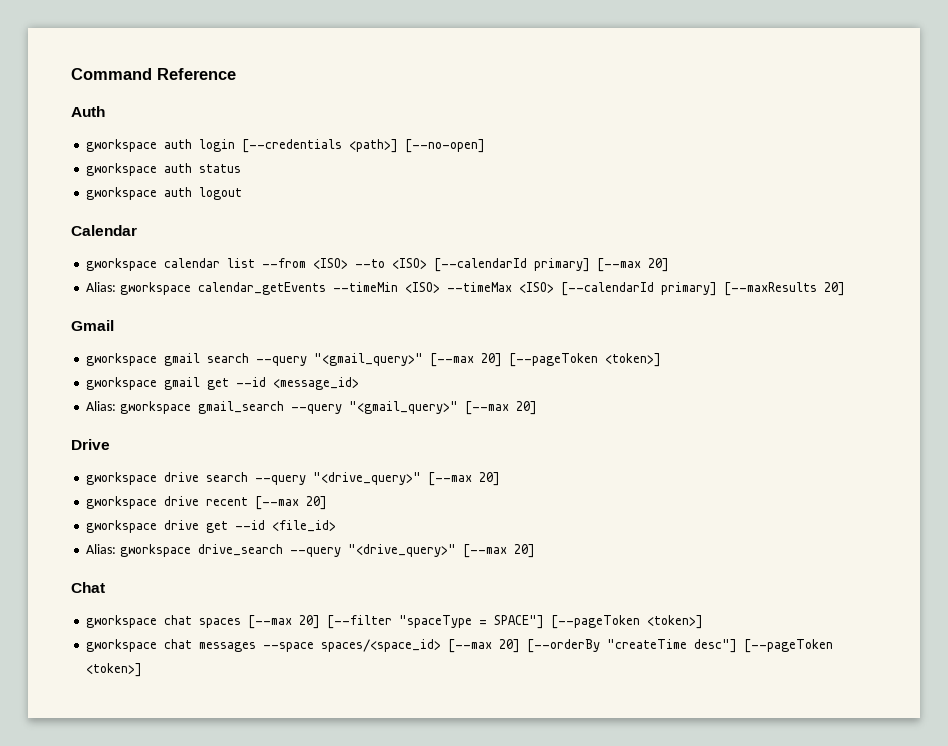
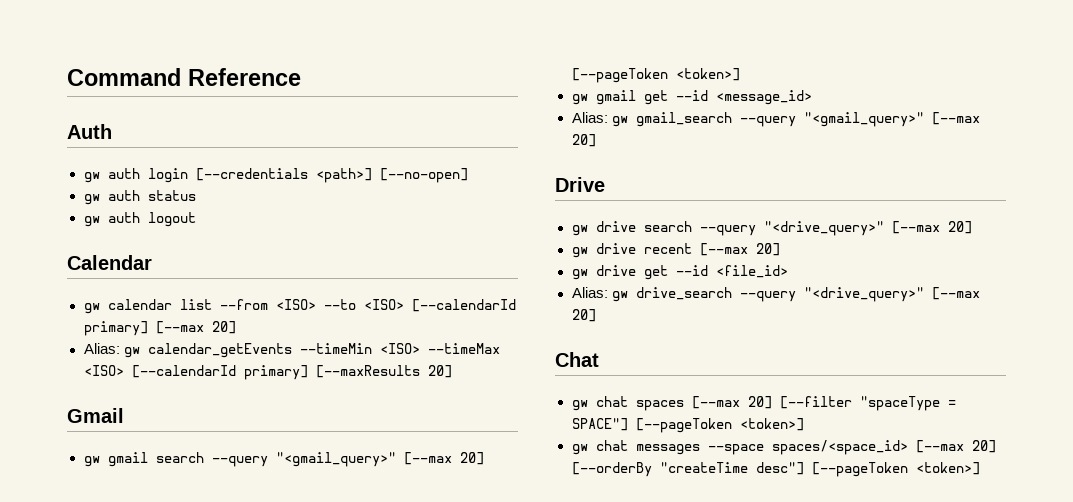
- gworkspace auth login [--credentials <path>] [--no-open]
+ gw auth login [--credentials <path>] [--no-open]
- gworkspace auth status
+ gw auth status
- gworkspace auth logout
+ gw auth logout
- gworkspace calendar list --from <ISO> --to <ISO> [--calendarId primary] [--max 20]
+ gw calendar list --from <ISO> --to <ISO> [--calendarId primary] [--max 20]
- Alias: gworkspace calendar_getEvents --timeMin <ISO> --timeMax <ISO> [--calendarId primary] [--maxResults 20]
+ Alias: gw calendar_getEvents --timeMin <ISO> --timeMax <ISO> [--calendarId primary] [--maxResults 20]
- gworkspace gmail search --query "<gmail_query>" [--max 20] [--pageToken <token>]
+ gw gmail search --query "<gmail_query>" [--max 20] [--pageToken <token>]
- gworkspace gmail get --id <message_id>
+ gw gmail get --id <message_id>
- Alias: gworkspace gmail_search --query "<gmail_query>" [--max 20]
+ Alias: gw gmail_search --query "<gmail_query>" [--max 20]
- gworkspace drive search --query "<drive_query>" [--max 20]
+ gw drive search --query "<drive_query>" [--max 20]
- gworkspace drive recent [--max 20]
+ gw drive recent [--max 20]
- gworkspace drive get --id <file_id>
+ gw drive get --id <file_id>
- Alias: gworkspace drive_search --query "<drive_query>" [--max 20]
+ Alias: gw drive_search --query "<drive_query>" [--max 20]
- gworkspace chat spaces [--max 20] [--filter "spaceType = SPACE"] [--pageToken <token>]
+ gw chat spaces [--max 20] [--filter "spaceType = SPACE"] [--pageToken <token>]
- gworkspace chat messages --space spaces/<space_id> [--max 20] [--orderBy "createTime desc"] [--pageToken <token>]
+ gw chat messages --space spaces/<space_id> [--max 20] [--orderBy "createTime desc"] [--pageToken <token>]

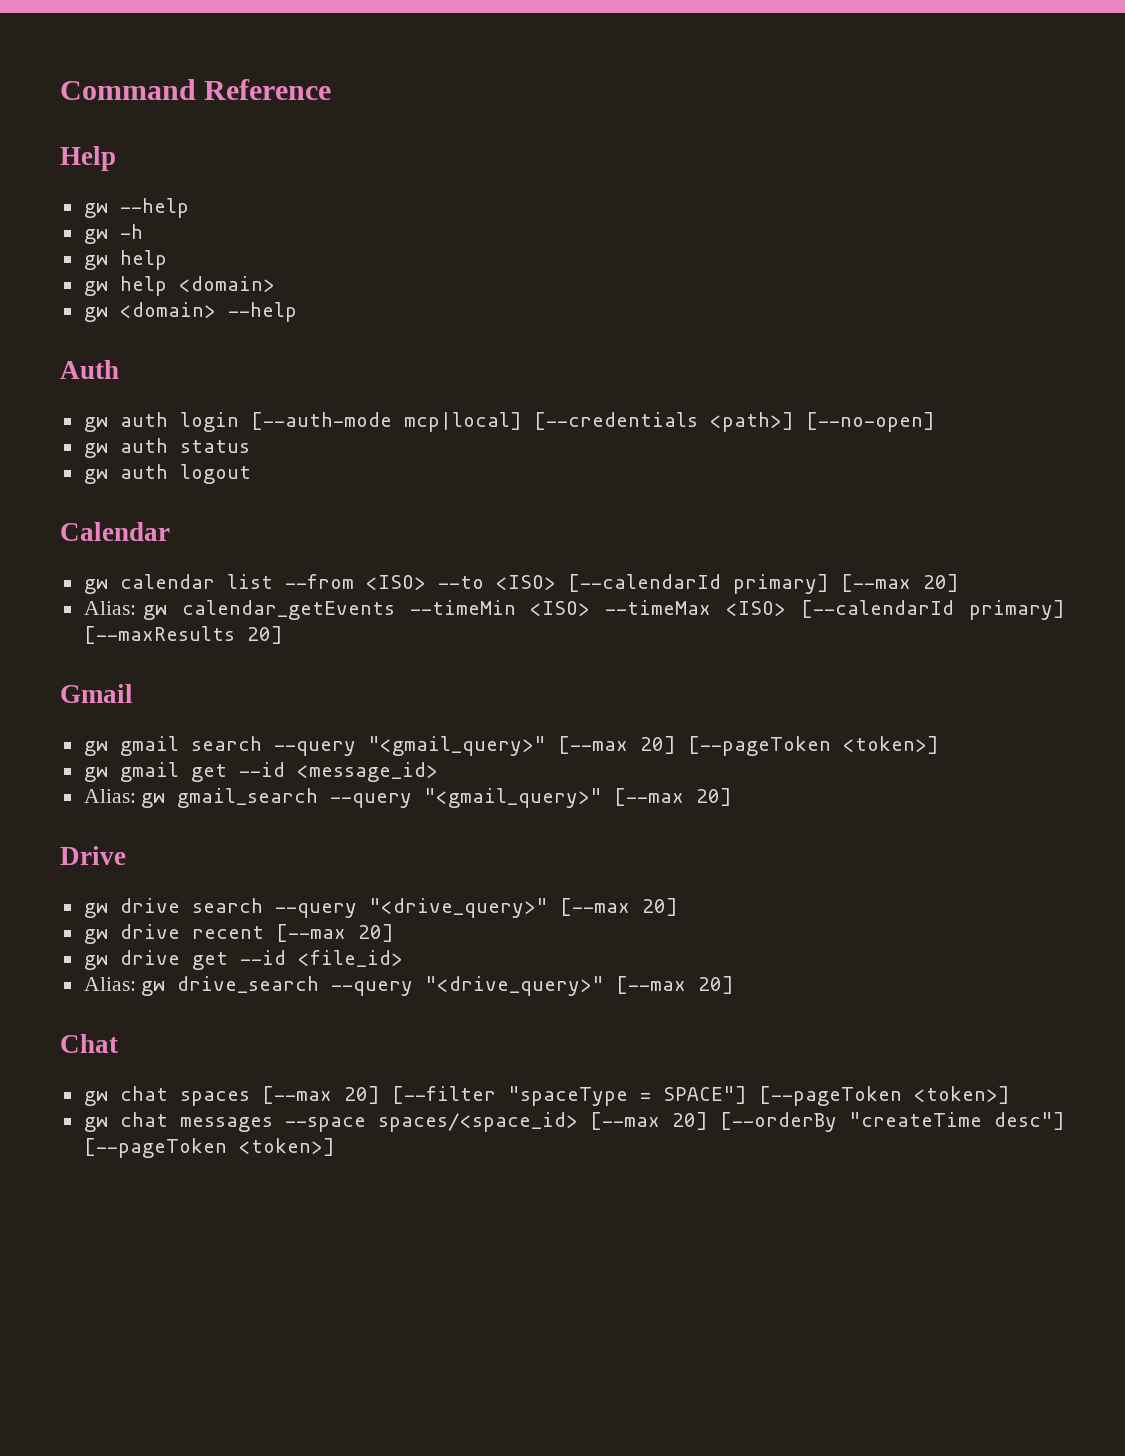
+ Help
+ gw --help
+ gw -h
+ gw help
+ gw help <domain>
+ gw <domain> --help
- gw auth login [--credentials <path>] [--no-open]
+ gw auth login [--auth-mode mcp|local] [--credentials <path>] [--no-open]

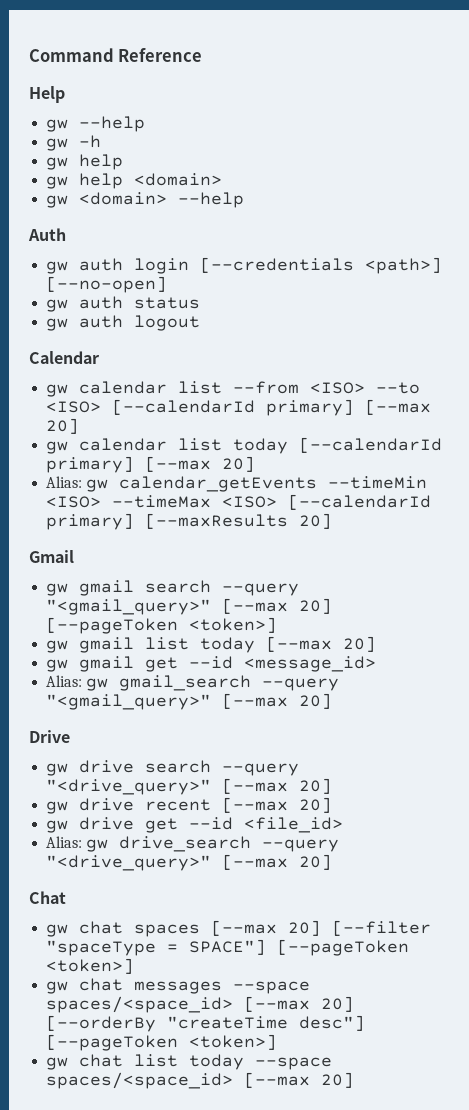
- gw auth login [--auth-mode mcp|local] [--credentials <path>] [--no-open]
+ gw auth login [--credentials <path>] [--no-open]
+ gw calendar list today [--calendarId primary] [--max 20]
+ gw gmail list today [--max 20]
+ gw chat list today --space spaces/<space_id> [--max 20]

